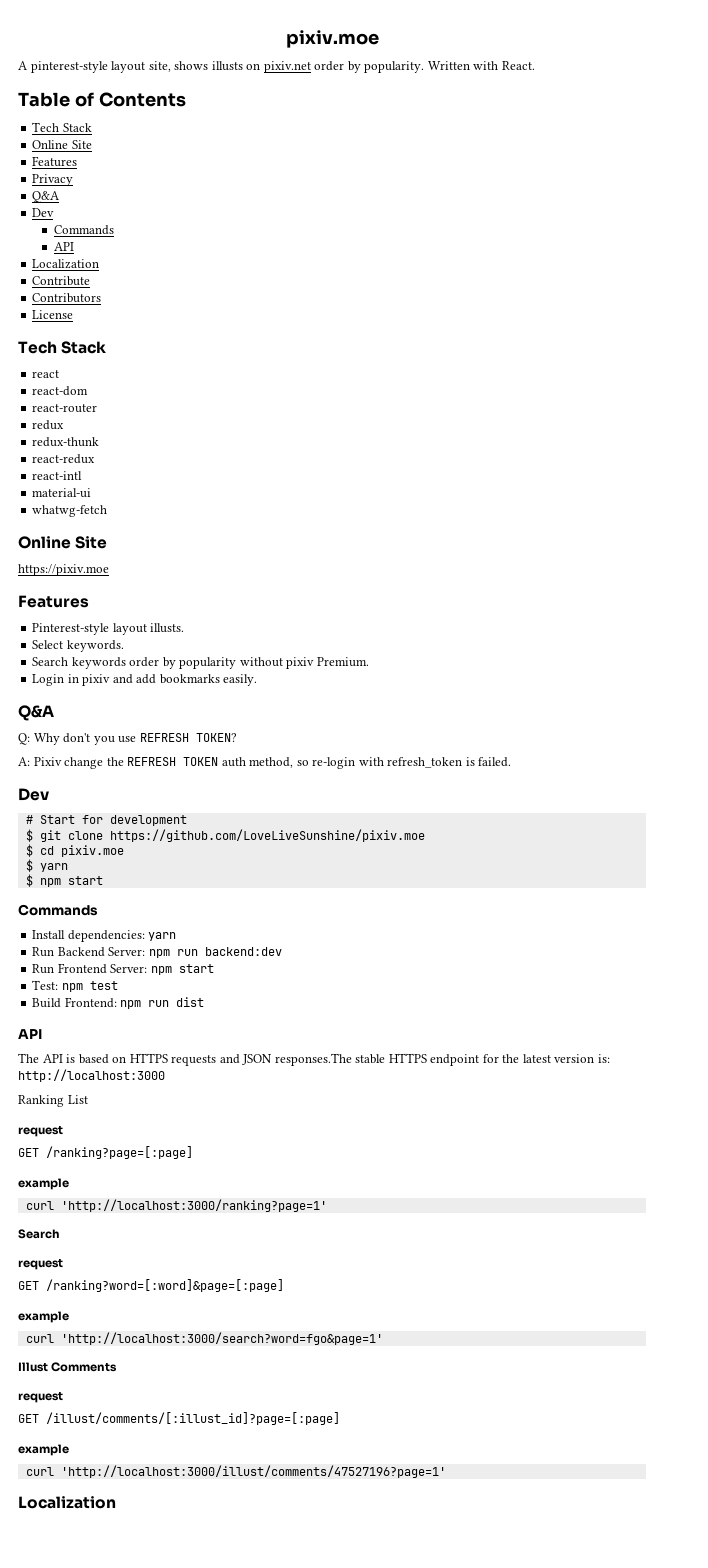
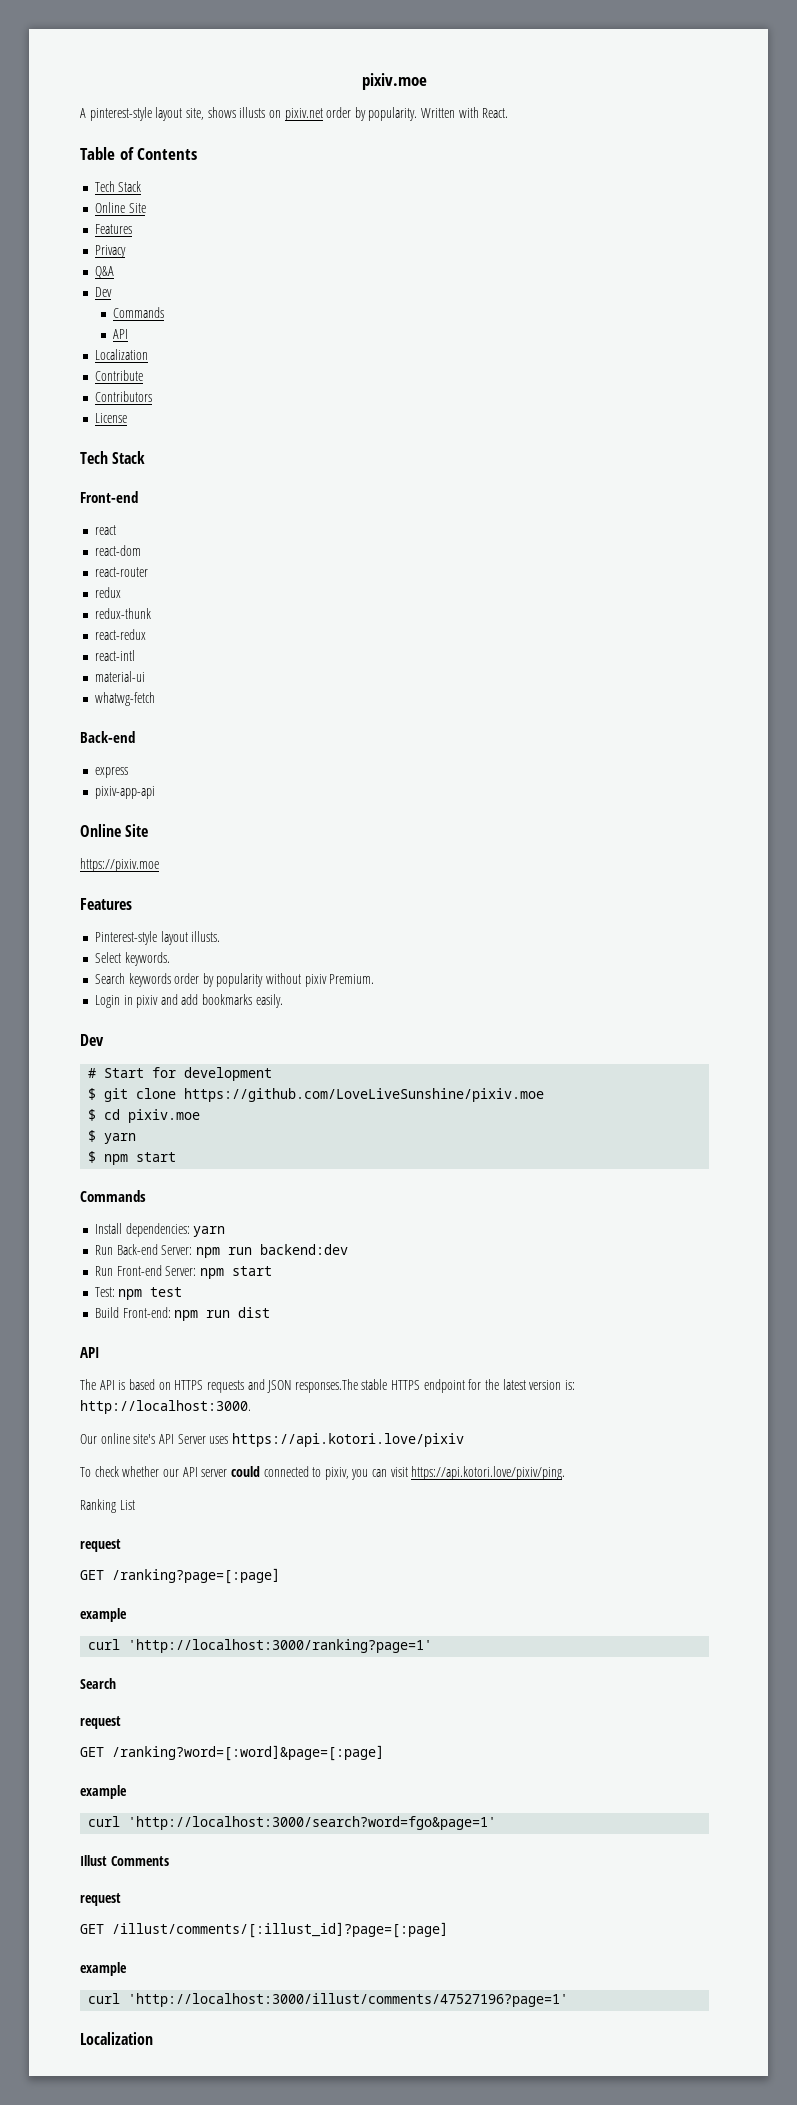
  License
  Tech Stack
+ Front-end
  whatwg-fetch
+ Back-end
+ express
+ pixiv-app-api
  Login in pixiv and add bookmarks easily.
- Q&A
- Q: Why don't you use REFRESH TOKEN?
- A: Pixiv change the REFRESH TOKEN auth method, so re-login with refresh_token is failed.
- Run Backend Server: npm run backend:dev
+ Run Back-end Server: npm run backend:dev
- Run Frontend Server: npm start
+ Run Front-end Server: npm start
- Build Frontend: npm run dist
+ Build Front-end: npm run dist
- The API is based on HTTPS requests and JSON responses.The stable HTTPS endpoint for the latest version is: http://localhost:3000
+ The API is based on HTTPS requests and JSON responses.The stable HTTPS endpoint for the latest version is: http://localhost:3000.
+ Our online site's API Server uses https://api.kotori.love/pixiv
+ To check whether our API server could connected to pixiv, you can visit https://api.kotori.love/pixiv/ping.

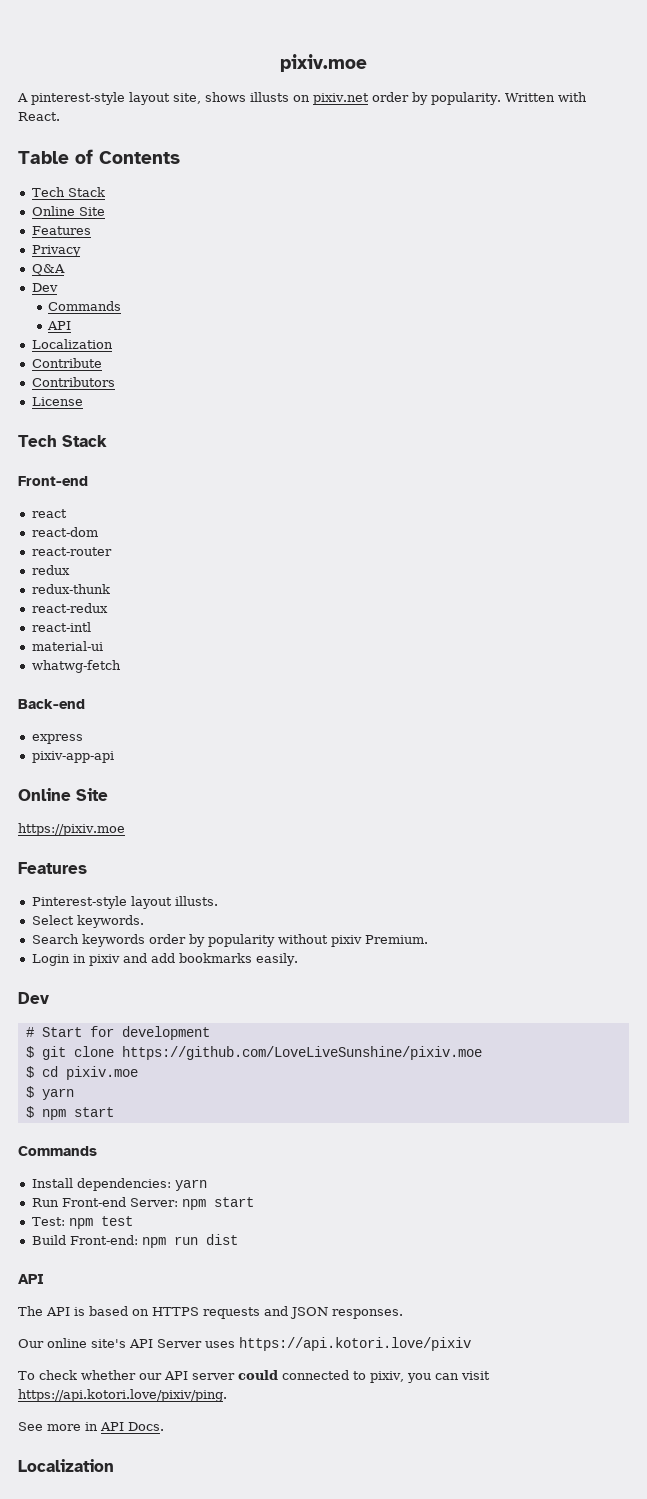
- Run Back-end Server: npm run backend:dev
- The API is based on HTTPS requests and JSON responses.The stable HTTPS endpoint for the latest version is: http://localhost:3000.
+ The API is based on HTTPS requests and JSON responses.
- Ranking List
- request
- GET /ranking?page=[:page]
- example
- curl 'http://localhost:3000/ranking?page=1'
- Search
- request
- GET /ranking?word=[:word]&page=[:page]
- example
- curl 'http://localhost:3000/search?word=fgo&page=1'
- Illust Comments
- request
- GET /illust/comments/[:illust_id]?page=[:page]
- example
- curl 'http://localhost:3000/illust/comments/47527196?page=1'
+ See more in API Docs.

